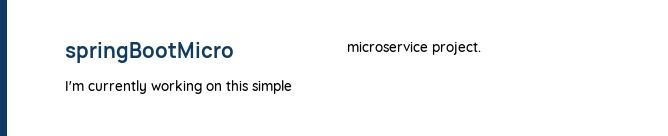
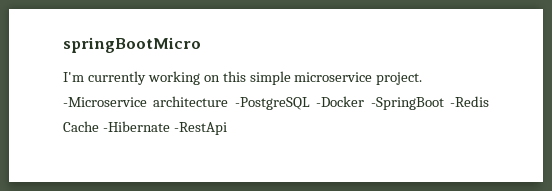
+ -Microservice architecture -PostgreSQL -Docker -SpringBoot -Redis Cache -Hibernate -RestApi

